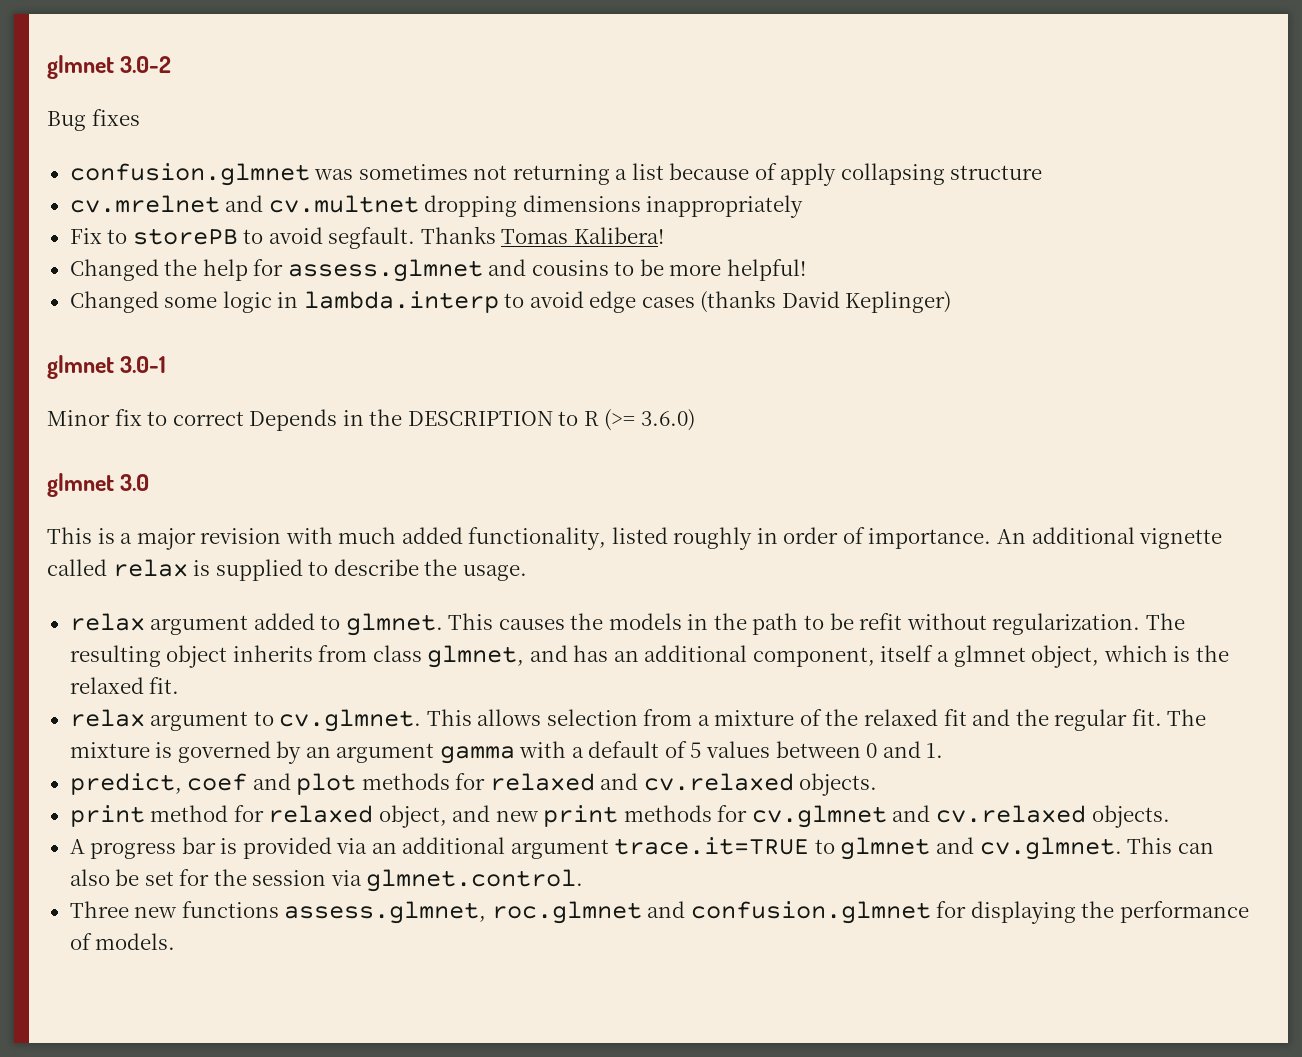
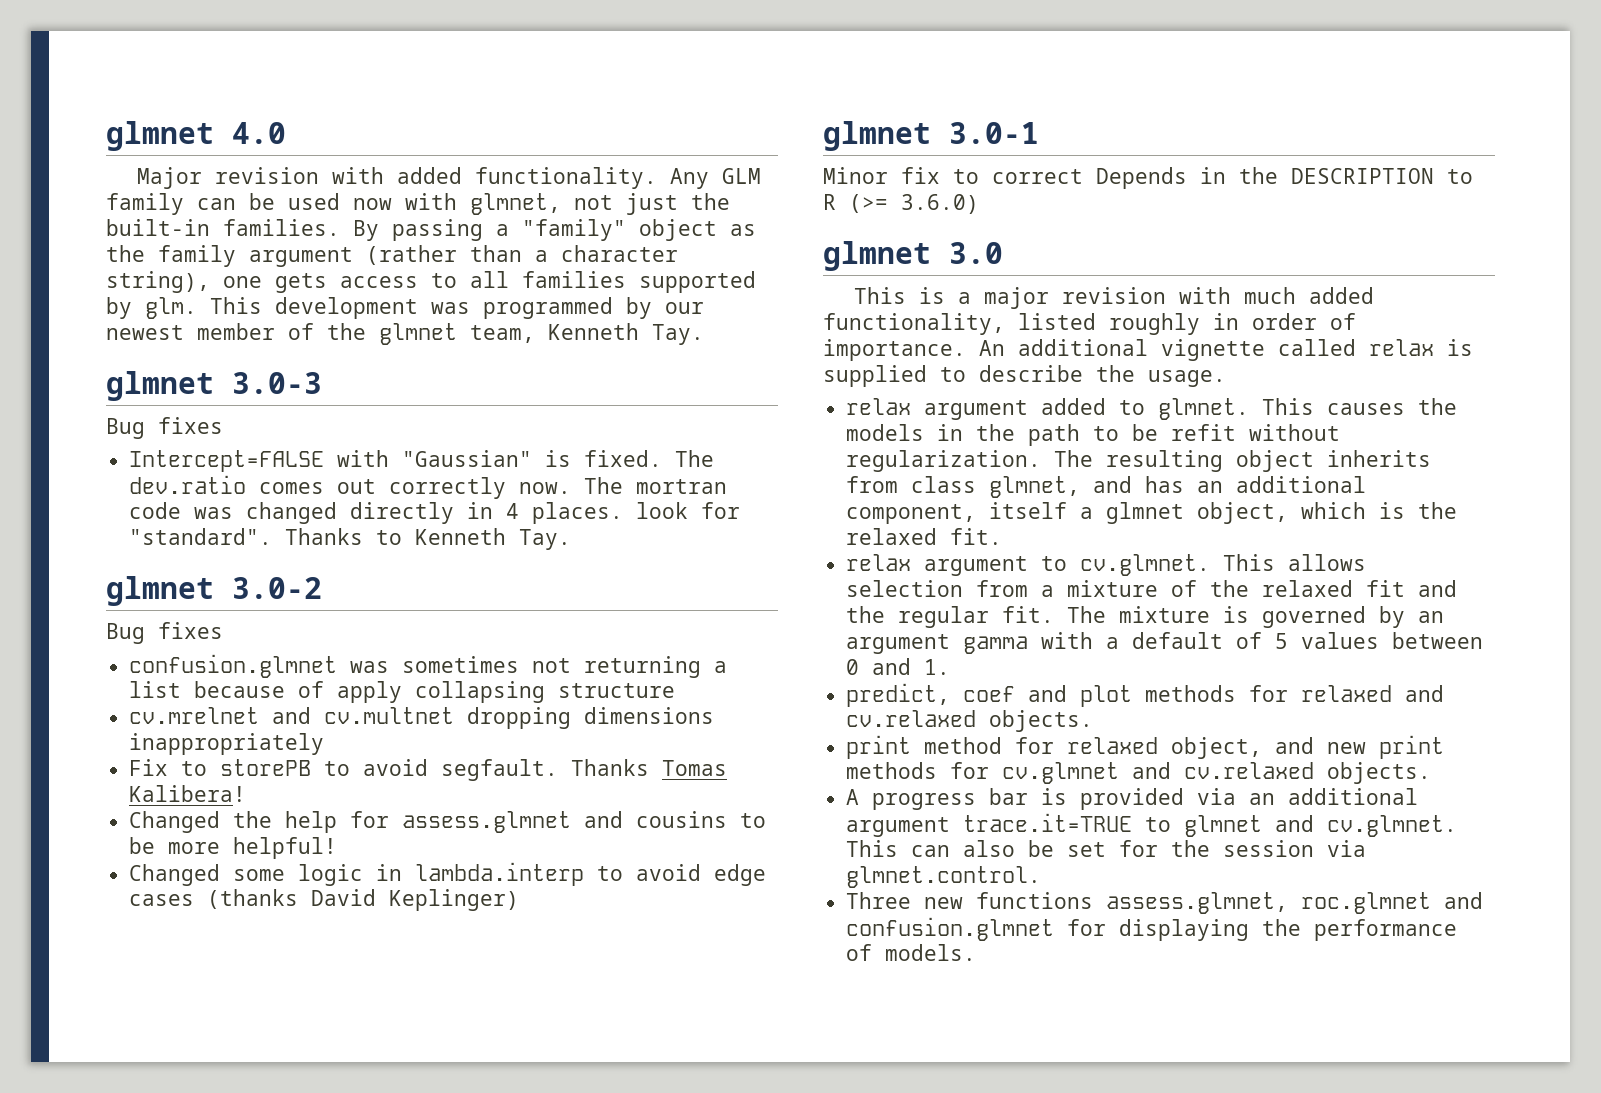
+ glmnet 4.0
+ Major revision with added functionality. Any GLM family can be used now with glmnet, not just the built-in families. By passing a "family" object as the family argument (rather than a character string), one gets access to all families supported by glm. This development was programmed by our newest member of the glmnet team, Kenneth Tay.
+ glmnet 3.0-3
+ Bug fixes
+ Intercept=FALSE with "Gaussian" is fixed. The dev.ratio comes out correctly now. The mortran code was changed directly in 4 places. look for "standard". Thanks to Kenneth Tay.

